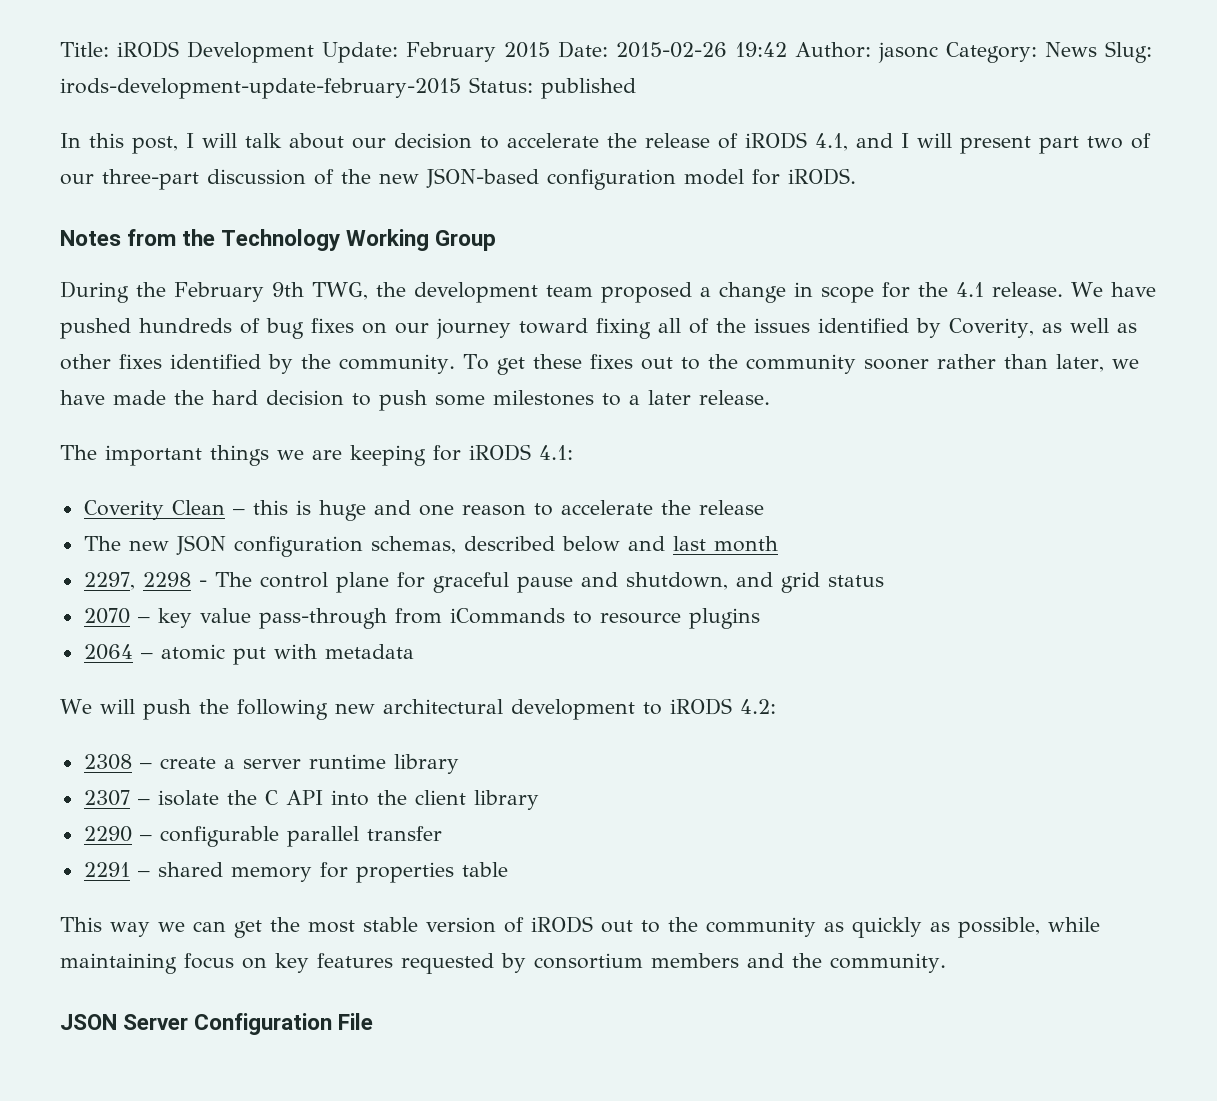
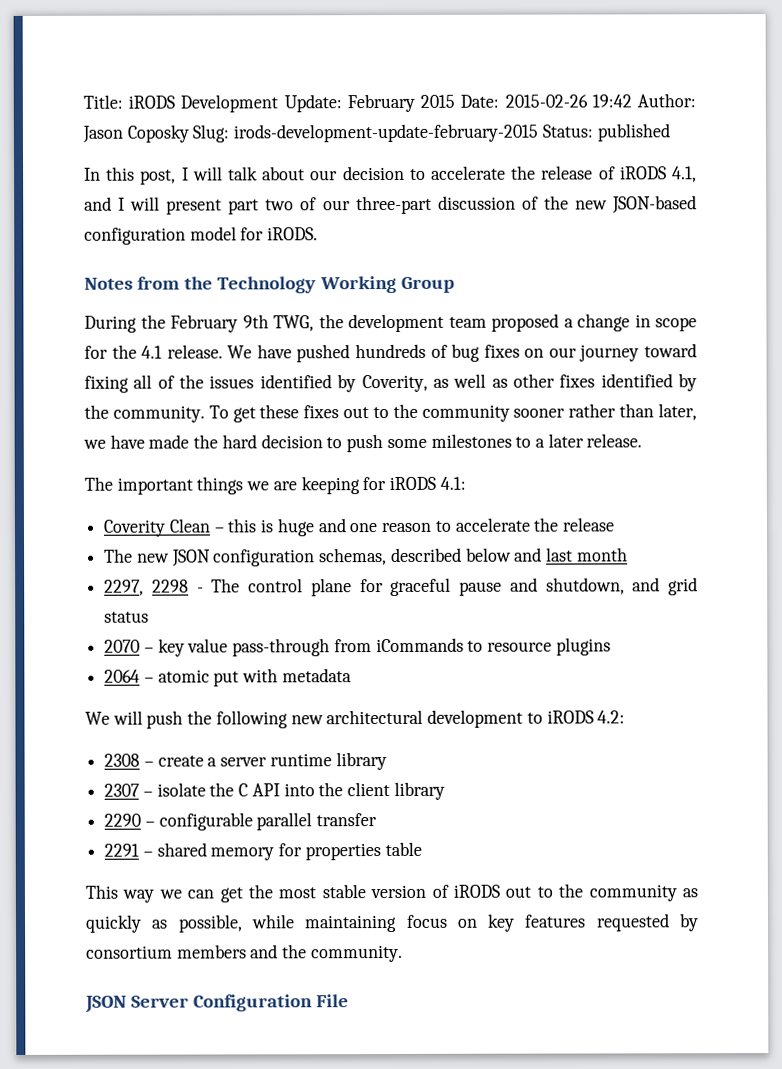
- Title: iRODS Development Update: February 2015 Date: 2015-02-26 19:42 Author: jasonc Category: News Slug: irods-development-update-february-2015 Status: published
+ Title: iRODS Development Update: February 2015 Date: 2015-02-26 19:42 Author: Jason Coposky Slug: irods-development-update-february-2015 Status: published

